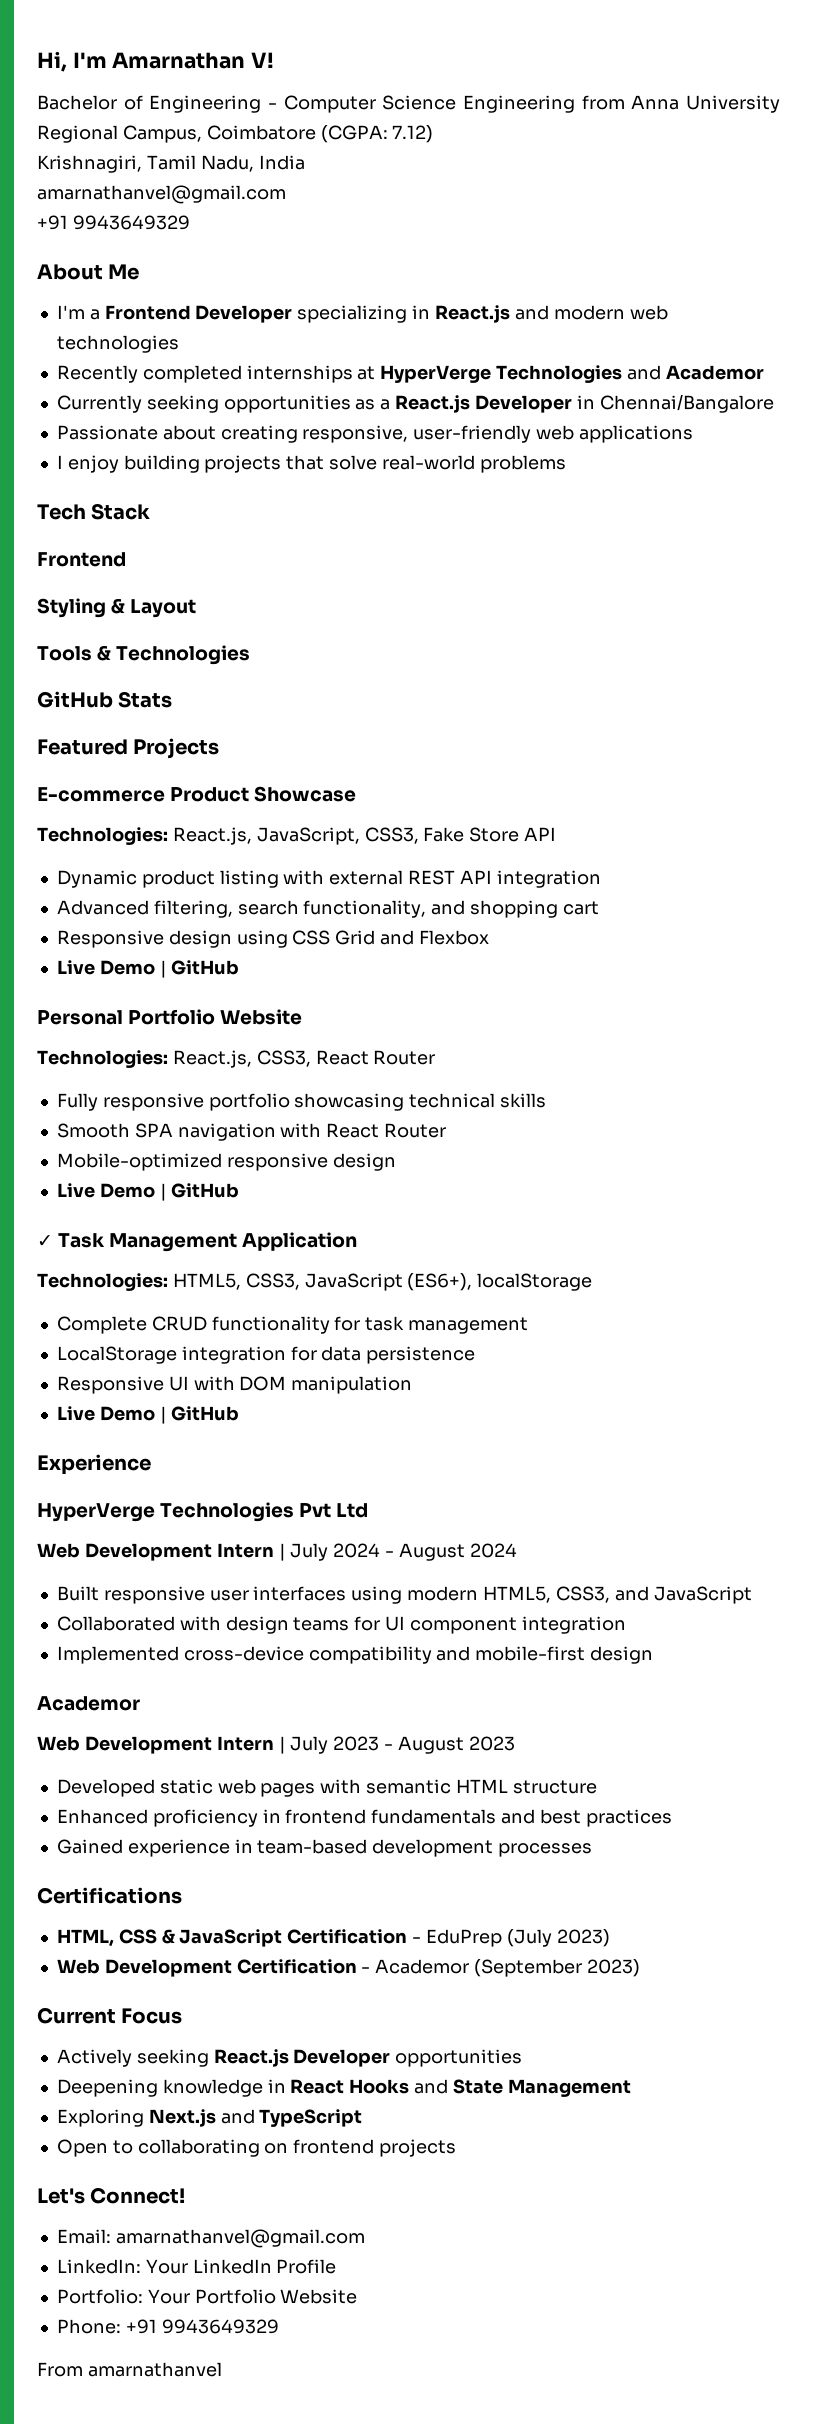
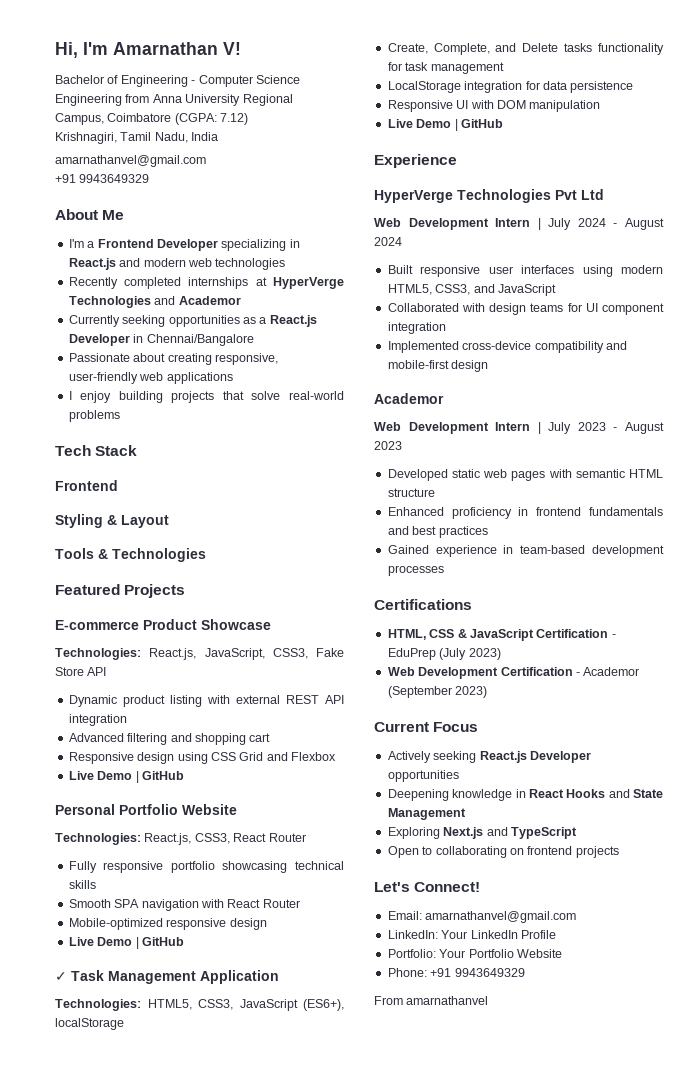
- GitHub Stats
- Advanced filtering, search functionality, and shopping cart
+ Advanced filtering and shopping cart
- Complete CRUD functionality for task management
+ Create, Complete, and Delete tasks functionality for task management

